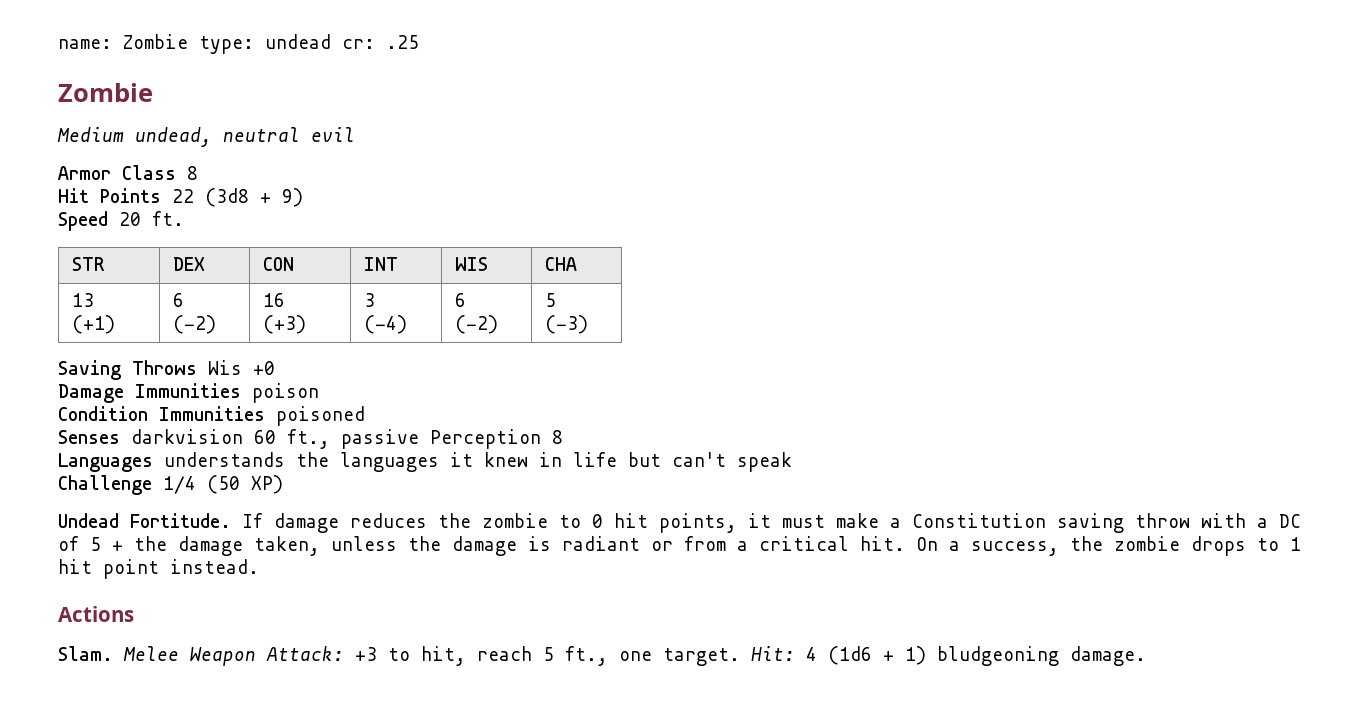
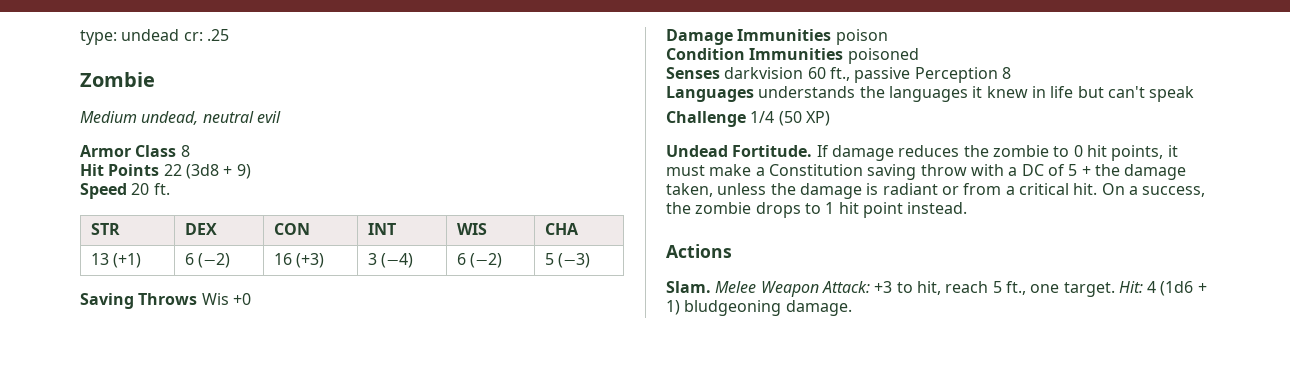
- name: Zombie type: undead cr: .25
+ type: undead cr: .25

